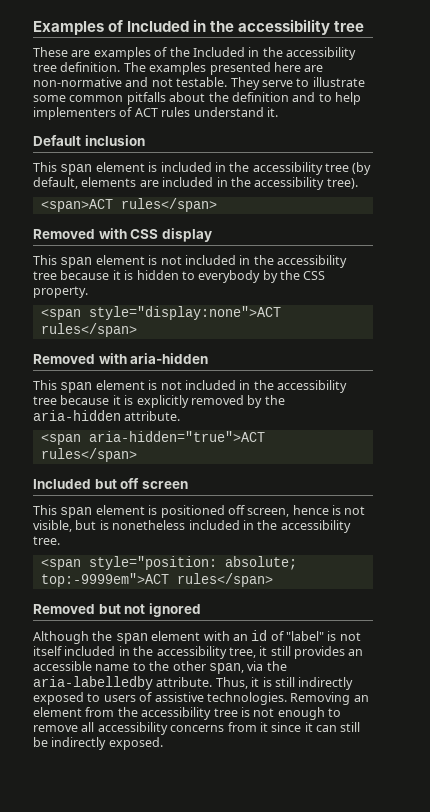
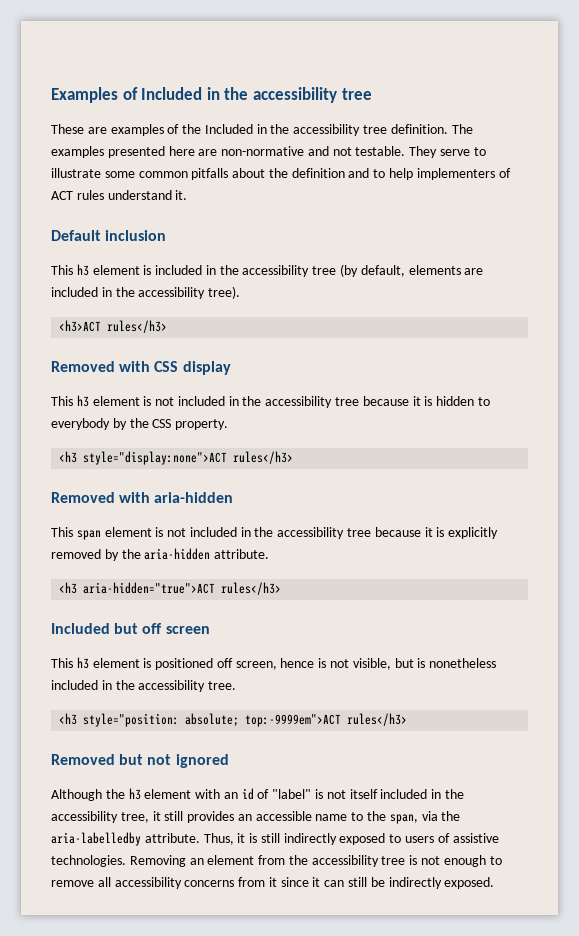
- This span element is included in the accessibility tree (by default, elements are included in the accessibility tree).
+ This h3 element is included in the accessibility tree (by default, elements are included in the accessibility tree).
- <span>ACT rules</span>
+ <h3>ACT rules</h3>
- This span element is not included in the accessibility tree because it is hidden to everybody by the CSS property.
+ This h3 element is not included in the accessibility tree because it is hidden to everybody by the CSS property.
- <span style="display:none">ACT rules</span>
+ <h3 style="display:none">ACT rules</h3>
- <span aria-hidden="true">ACT rules</span>
+ <h3 aria-hidden="true">ACT rules</h3>
- This span element is positioned off screen, hence is not visible, but is nonetheless included in the accessibility tree.
+ This h3 element is positioned off screen, hence is not visible, but is nonetheless included in the accessibility tree.
- <span style="position: absolute; top:-9999em">ACT rules</span>
+ <h3 style="position: absolute; top:-9999em">ACT rules</h3>
- Although the span element with an id of "label" is not itself included in the accessibility tree, it still provides an accessible name to the other span, via the aria-labelledby attribute.
+ Although the h3 element with an id of "label" is not itself included in the accessibility tree, it still provides an accessible name to the span, via the aria-labelledby attribute.

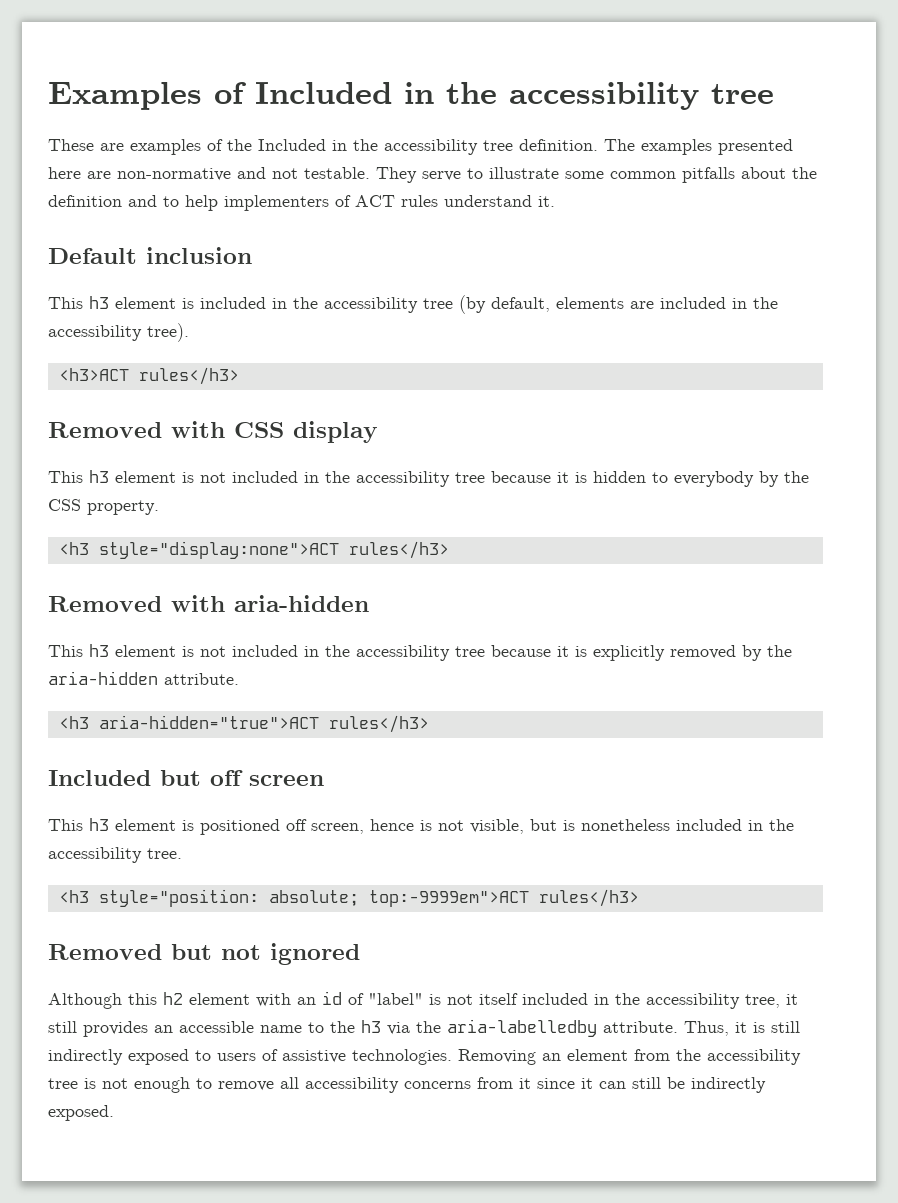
- This span element is not included in the accessibility tree because it is explicitly removed by the aria-hidden attribute.
+ This h3 element is not included in the accessibility tree because it is explicitly removed by the aria-hidden attribute.
- Although the h3 element with an id of "label" is not itself included in the accessibility tree, it still provides an accessible name to the span, via the aria-labelledby attribute.
+ Although this h2 element with an id of "label" is not itself included in the accessibility tree, it still provides an accessible name to the h3 via the aria-labelledby attribute.

